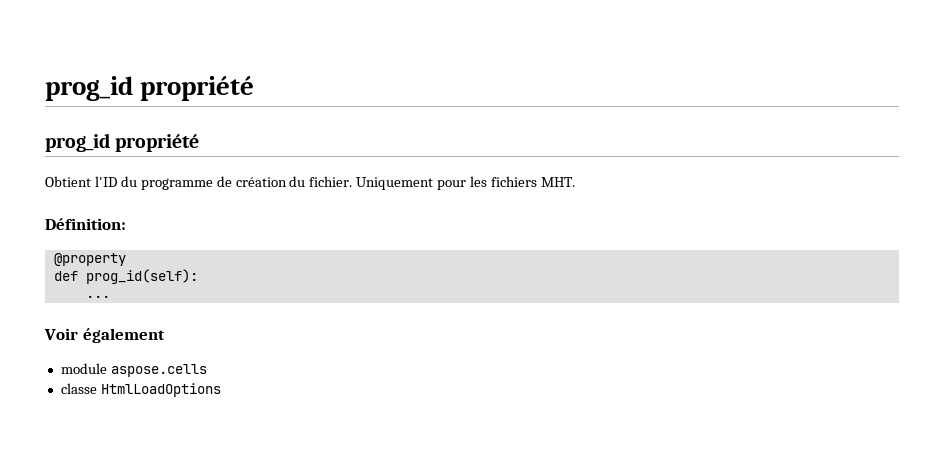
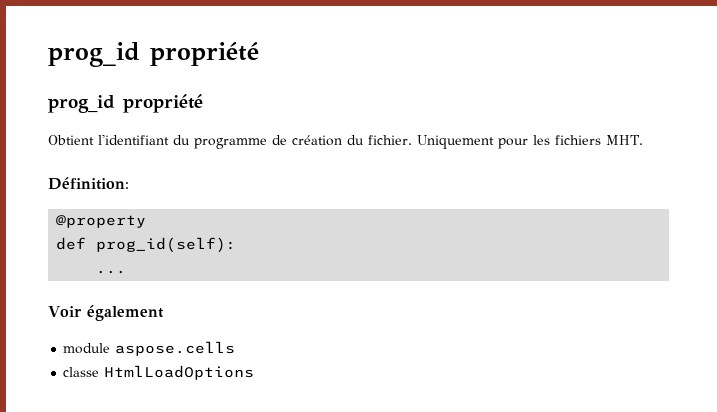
- Obtient l'ID du programme de création du fichier.
+ Obtient l'identifiant du programme de création du fichier.

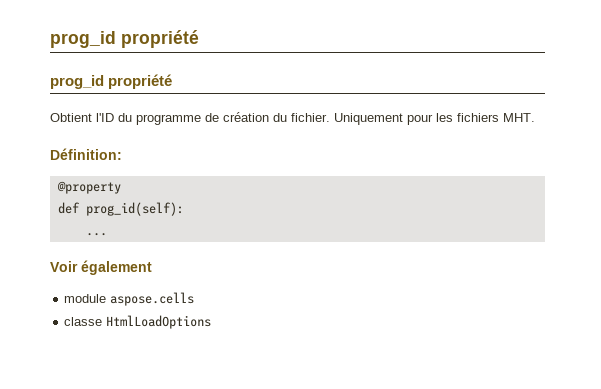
- Obtient l'identifiant du programme de création du fichier.
+ Obtient l'ID du programme de création du fichier.

